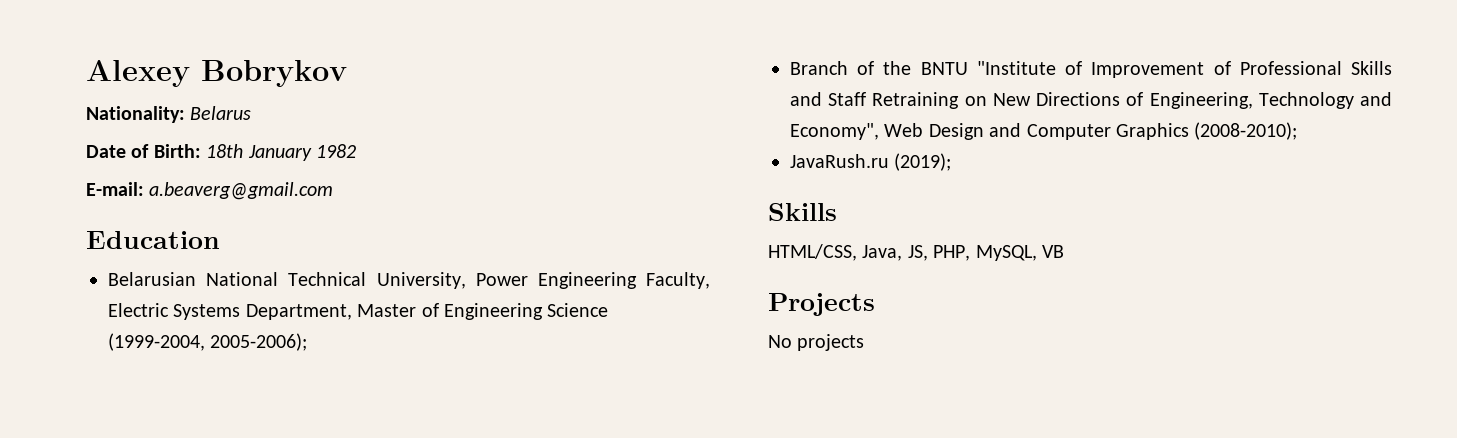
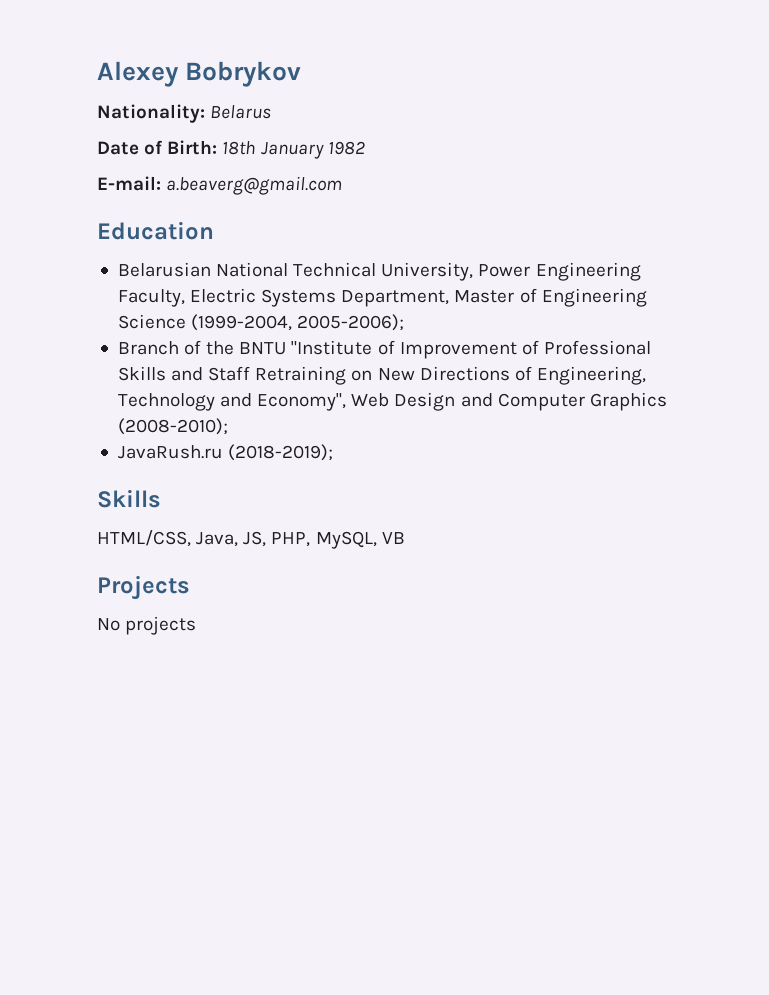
- JavaRush.ru (2019);
+ JavaRush.ru (2018-2019);

